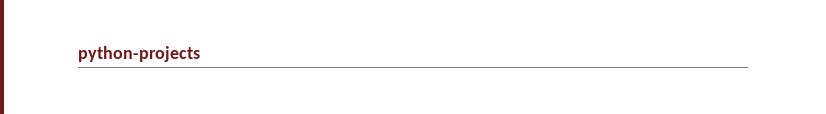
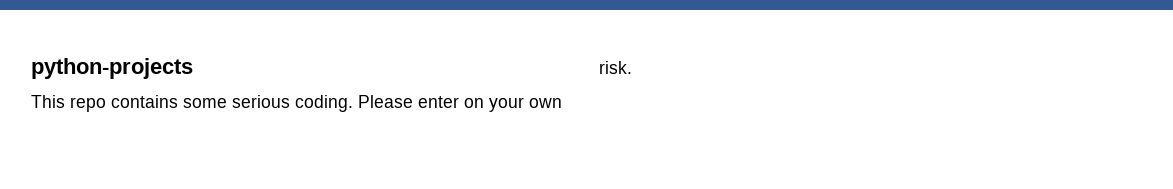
+ This repo contains some serious coding. Please enter on your own risk.

